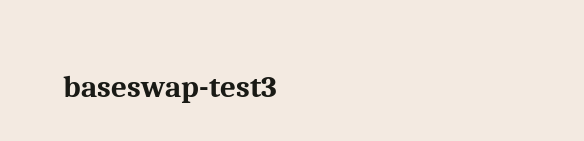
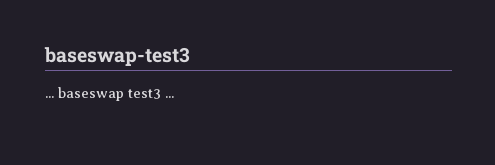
+ ... baseswap test3 ...

